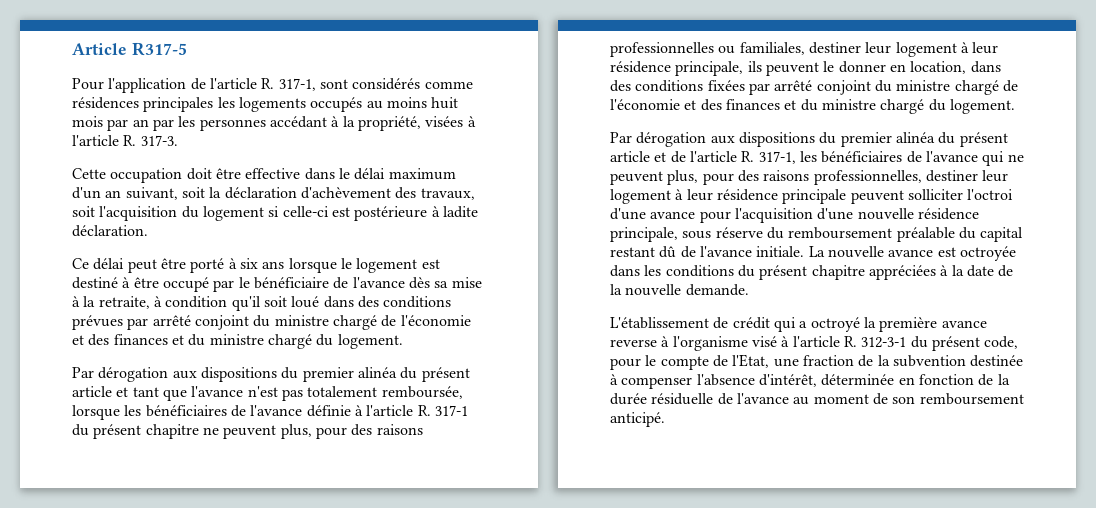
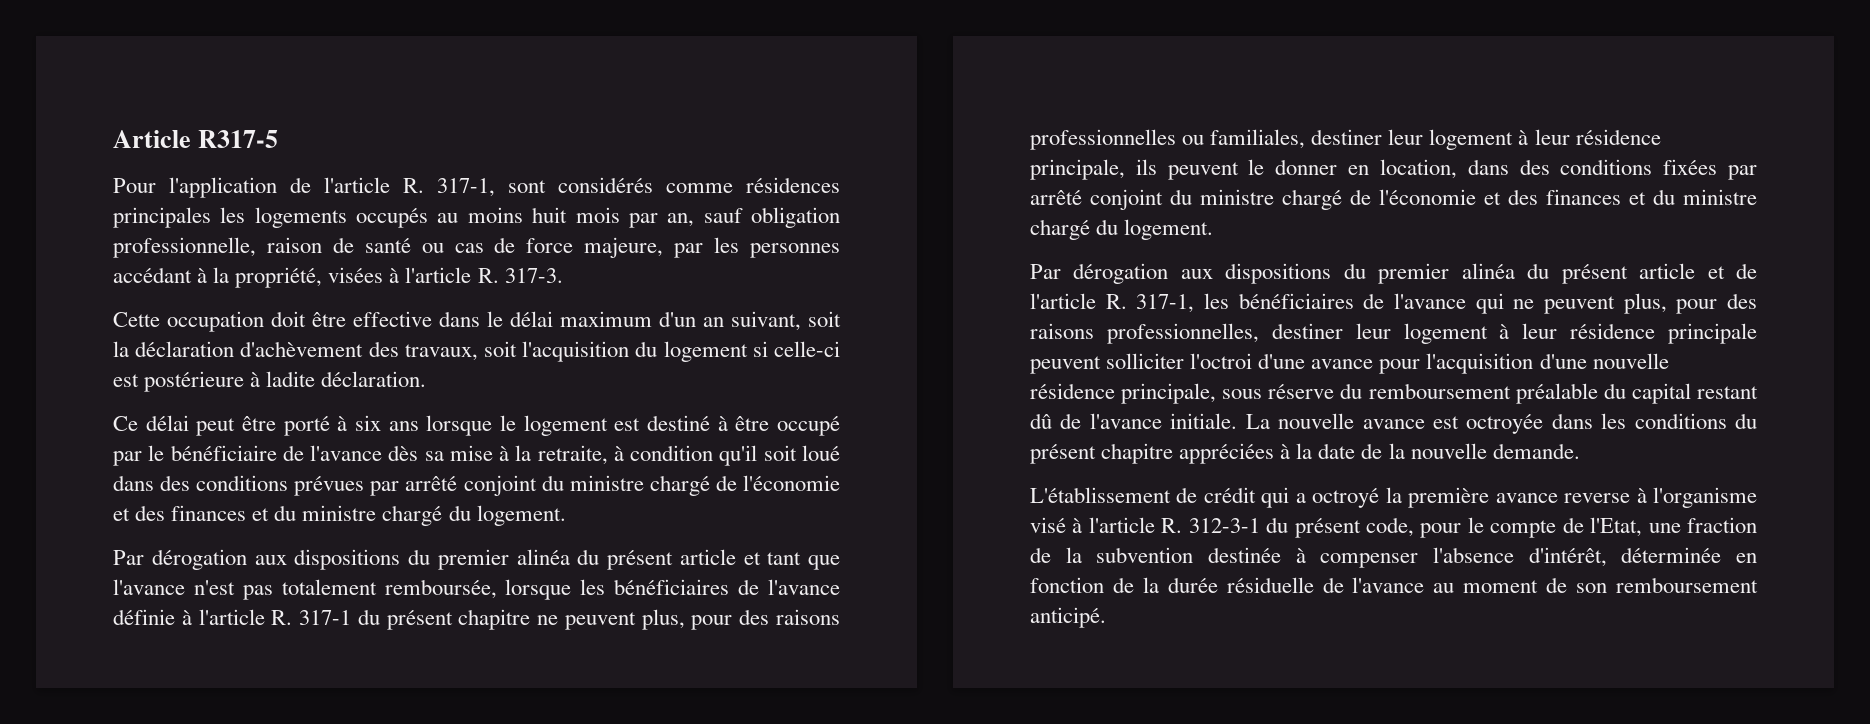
- Pour l'application de l'article R. 317-1, sont considérés comme résidences principales les logements occupés au moins huit mois par an par les personnes accédant à la propriété, visées à l'article R. 317-3.
+ Pour l'application de l'article R. 317-1, sont considérés comme résidences principales les logements occupés au moins huit mois par an, sauf obligation professionnelle, raison de santé ou cas de force majeure, par les personnes accédant à la propriété, visées à l'article R. 317-3.

